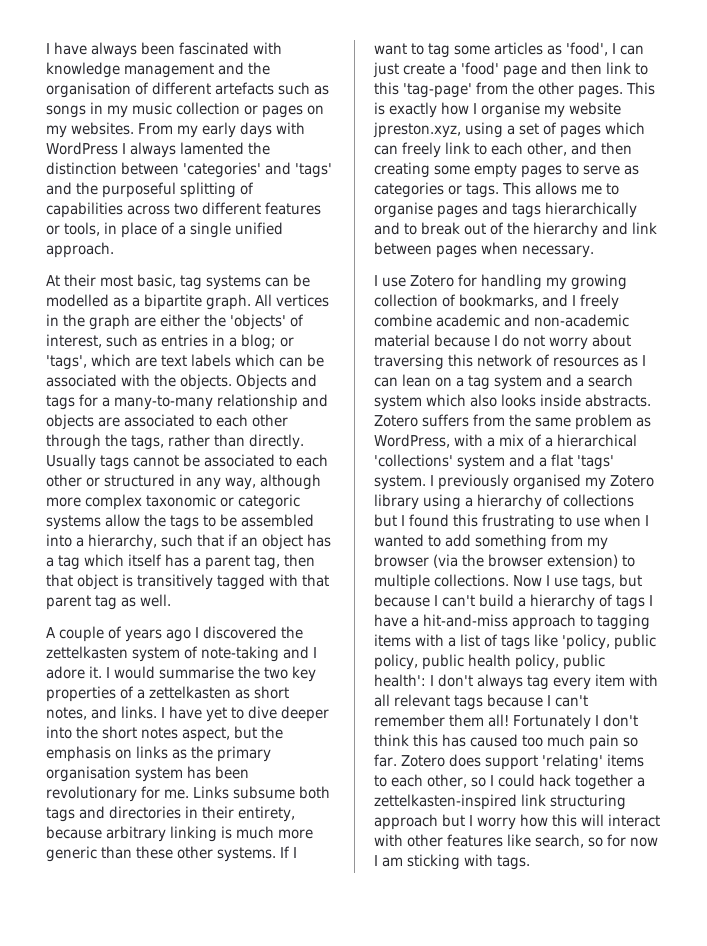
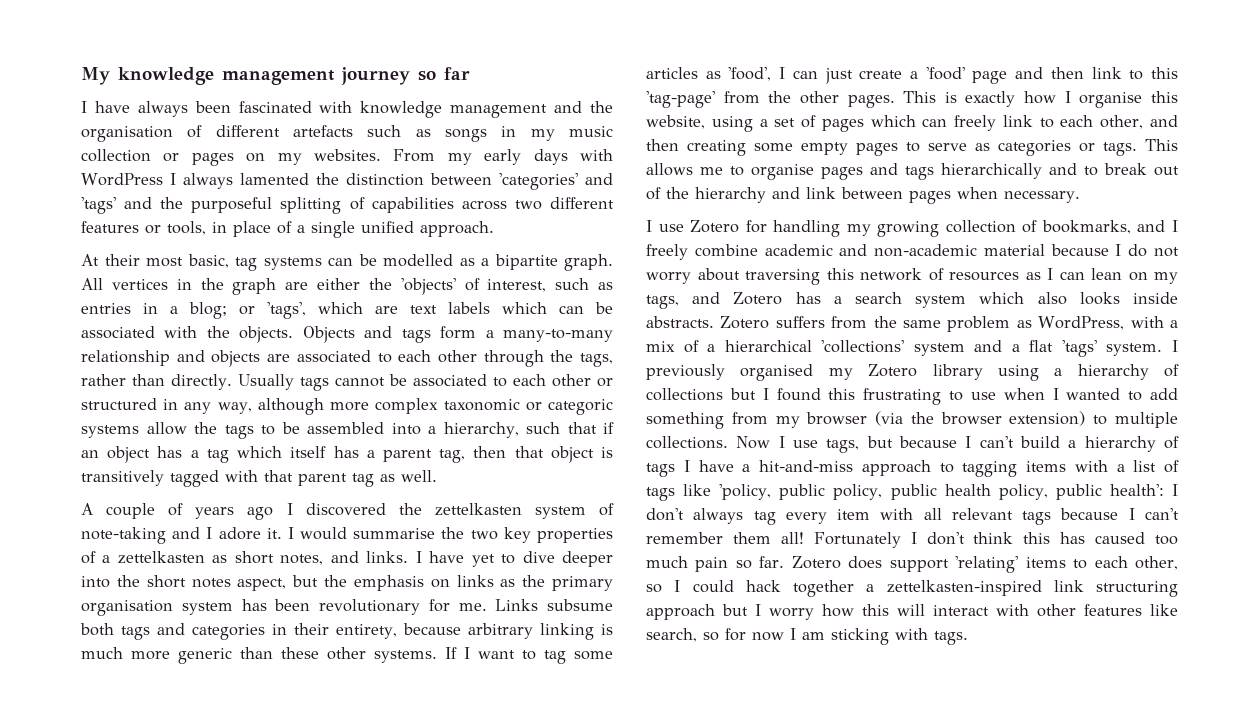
+ My knowledge management journey so far
- Objects and tags for a many-to-many relationship and objects are associated to each other through the tags, rather than directly.
+ Objects and tags form a many-to-many relationship and objects are associated to each other through the tags, rather than directly.
- Links subsume both tags and directories in their entirety, because arbitrary linking is much more generic than these other systems.
+ Links subsume both tags and categories in their entirety, because arbitrary linking is much more generic than these other systems.
- This is exactly how I organise my website jpreston.xyz, using a set of pages which can freely link to each other, and then creating some empty pages to serve as categories or tags.
+ This is exactly how I organise this website, using a set of pages which can freely link to each other, and then creating some empty pages to serve as categories or tags.
- I use Zotero for handling my growing collection of bookmarks, and I freely combine academic and non-academic material because I do not worry about traversing this network of resources as I can lean on a tag system and a search system which also looks inside abstracts.
+ I use Zotero for handling my growing collection of bookmarks, and I freely combine academic and non-academic material because I do not worry about traversing this network of resources as I can lean on my tags, and Zotero has a search system which also looks inside abstracts.

